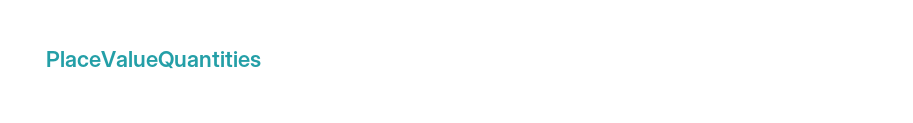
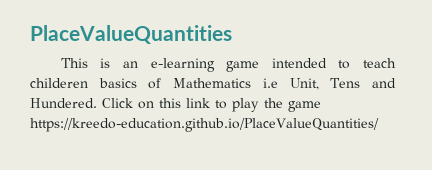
+ This is an e-learning game intended to teach childeren basics of Mathematics i.e Unit, Tens and Hundered. Click on this link to play the game https://kreedo-education.github.io/PlaceValueQuantities/

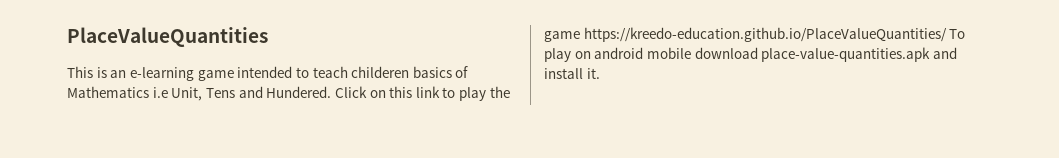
- Click on this link to play the game https://kreedo-education.github.io/PlaceValueQuantities/
+ Click on this link to play the game https://kreedo-education.github.io/PlaceValueQuantities/ To play on android mobile download place-value-quantities.apk and install it.

